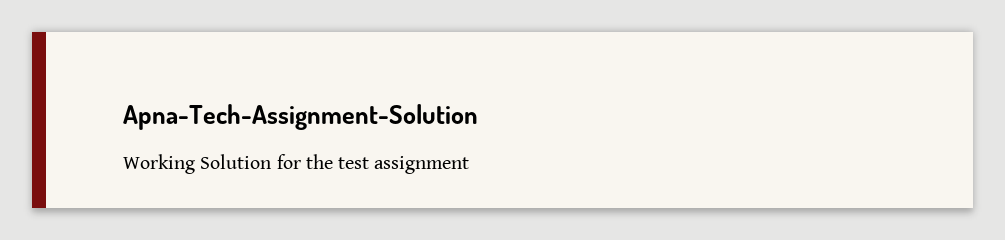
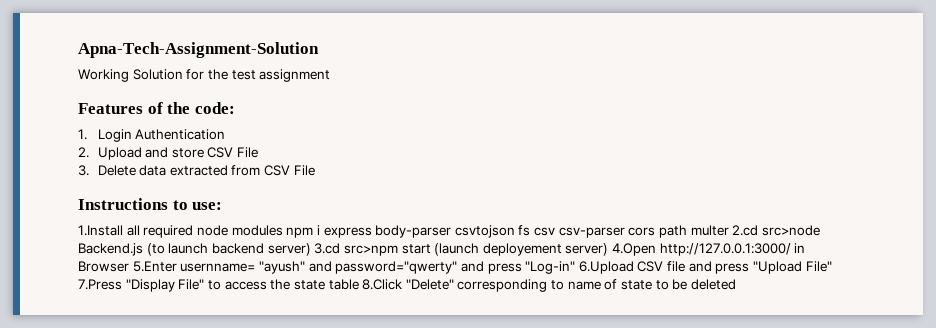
+ Features of the code:
+ 1. Login Authentication
+ 2. Upload and store CSV File
+ 3. Delete data extracted from CSV File
+ Instructions to use:
+ 1.Install all required node modules npm i express body-parser csvtojson fs csv csv-parser cors path multer 2.cd src>node Backend.js (to launch backend server) 3.cd src>npm start (launch deployement server) 4.Open http://127.0.0.1:3000/ in Browser 5.Enter usernname= "ayush" and password="qwerty" and press "Log-in" 6.Upload CSV file and press "Upload File" 7.Press "Display File" to access the state table 8.Click "Delete" corresponding to name of state to be deleted

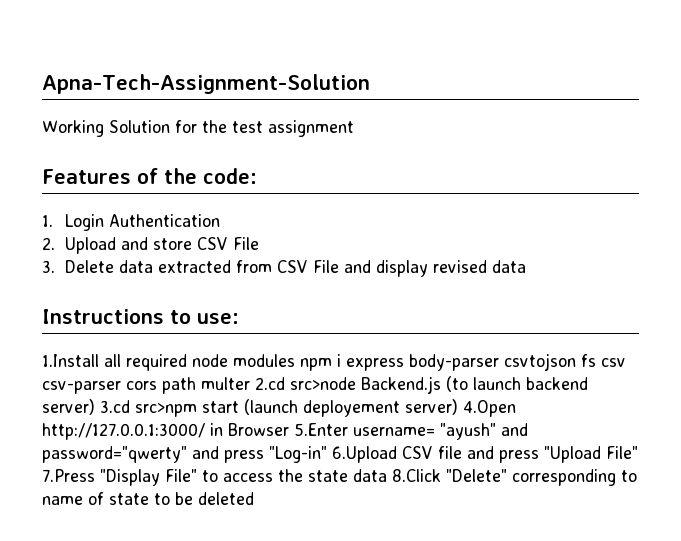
- 3. Delete data extracted from CSV File
+ 3. Delete data extracted from CSV File and display revised data
- 1.Install all required node modules npm i express body-parser csvtojson fs csv csv-parser cors path multer 2.cd src>node Backend.js (to launch backend server) 3.cd src>npm start (launch deployement server) 4.Open http://127.0.0.1:3000/ in Browser 5.Enter usernname= "ayush" and password="qwerty" and press "Log-in" 6.Upload CSV file and press "Upload File" 7.Press "Display File" to access the state table 8.Click "Delete" corresponding to name of state to be deleted
+ 1.Install all required node modules npm i express body-parser csvtojson fs csv csv-parser cors path multer 2.cd src>node Backend.js (to launch backend server) 3.cd src>npm start (launch deployement server) 4.Open http://127.0.0.1:3000/ in Browser 5.Enter username= "ayush" and password="qwerty" and press "Log-in" 6.Upload CSV file and press "Upload File" 7.Press "Display File" to access the state data 8.Click "Delete" corresponding to name of state to be deleted

